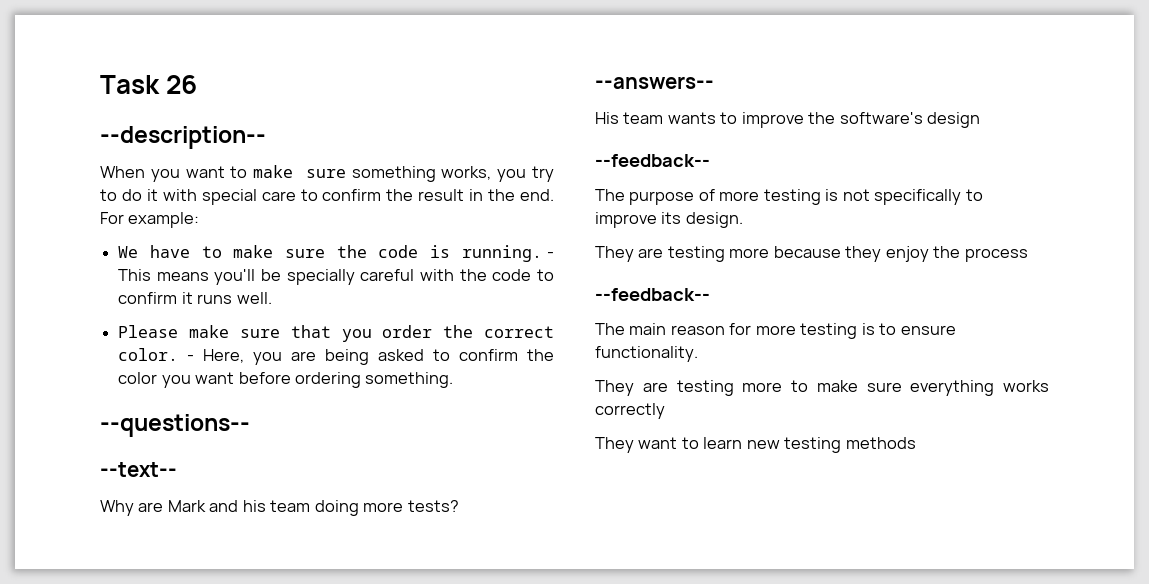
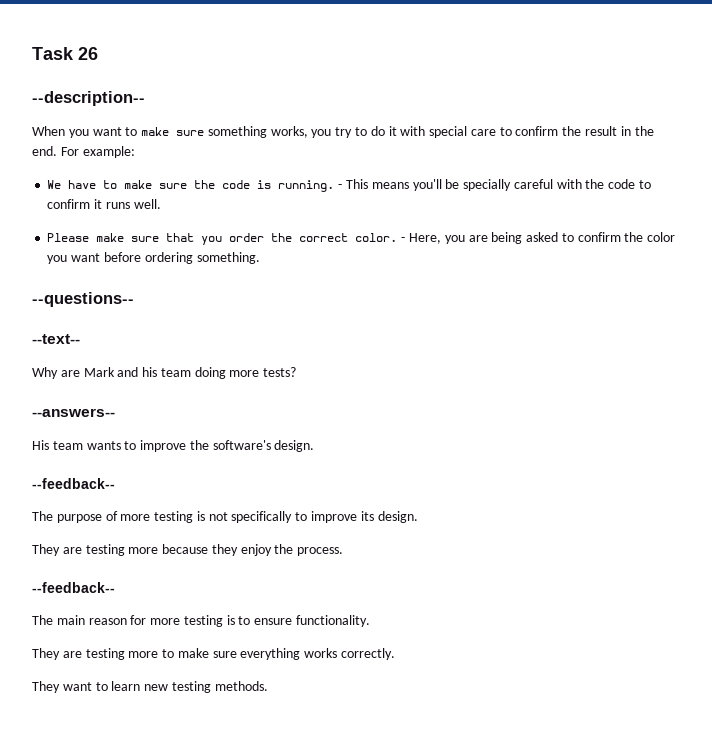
- His team wants to improve the software's design
+ His team wants to improve the software's design.
- They are testing more because they enjoy the process
+ They are testing more because they enjoy the process.
- They are testing more to make sure everything works correctly
+ They are testing more to make sure everything works correctly.
- They want to learn new testing methods
+ They want to learn new testing methods.

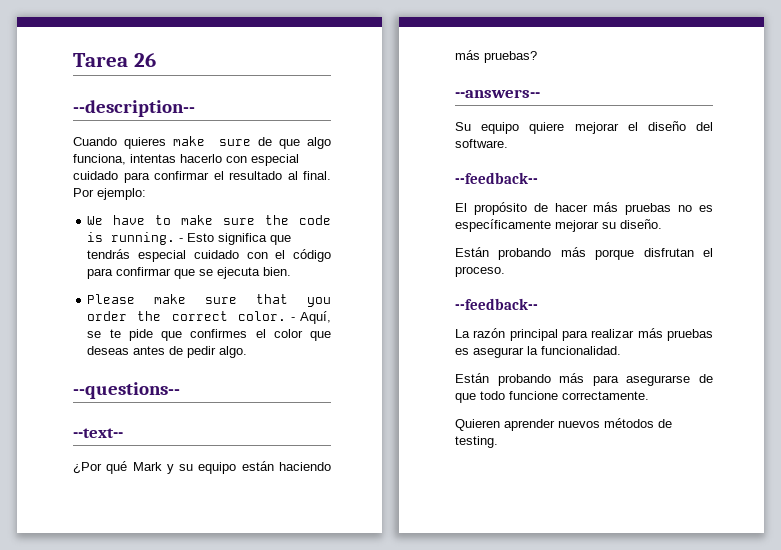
- Task 26
+ Tarea 26
- When you want to make sure something works, you try to do it with special care to confirm the result in the end. For example:
+ Cuando quieres make sure de que algo funciona, intentas hacerlo con especial cuidado para confirmar el resultado al final. Por ejemplo:
- - This means you'll be specially careful with the code to confirm it runs well.
+ - Esto significa que tendrás especial cuidado con el código para confirmar que se ejecuta bien.
- - Here, you are being asked to confirm the color you want before ordering something.
+ - Aquí, se te pide que confirmes el color que deseas antes de pedir algo.
  --questions--
  --text--
- Why are Mark and his team doing more tests?
+ ¿Por qué Mark y su equipo están haciendo más pruebas?
  --answers--
- His team wants to improve the software's design.
+ Su equipo quiere mejorar el diseño del software.
  --feedback--
- The purpose of more testing is not specifically to improve its design.
- They are testing more because they enjoy the process.
+ El propósito de hacer más pruebas no es específicamente mejorar su diseño.
+ Están probando más porque disfrutan el proceso.
  --feedback--
- The main reason for more testing is to ensure functionality.
- They are testing more to make sure everything works correctly.
- They want to learn new testing methods.
+ La razón principal para realizar más pruebas es asegurar la funcionalidad.
+ Están probando más para asegurarse de que todo funcione correctamente.
+ Quieren aprender nuevos métodos de testing.

